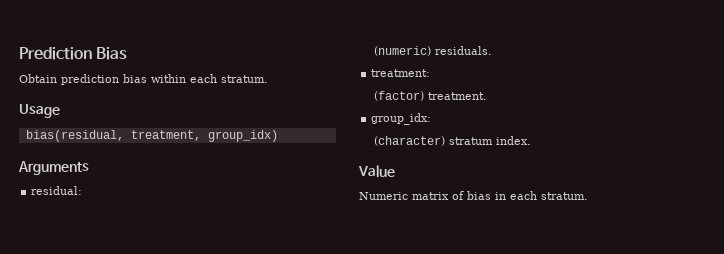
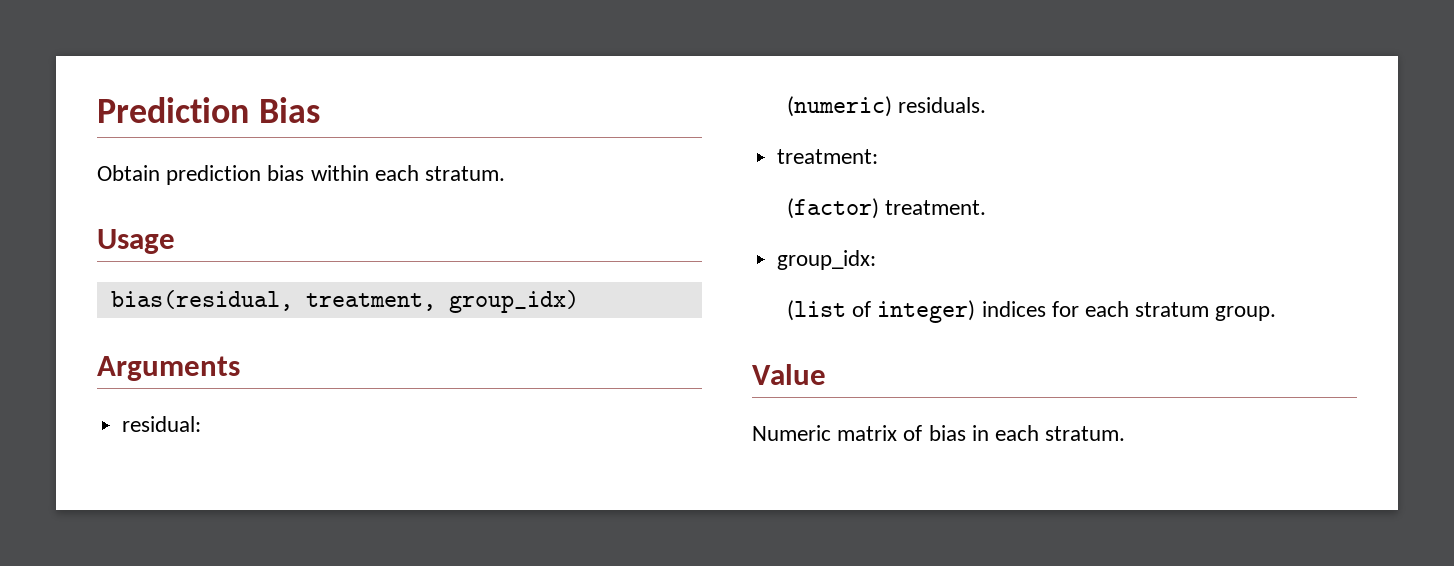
- (character) stratum index.
+ (list of integer) indices for each stratum group.

